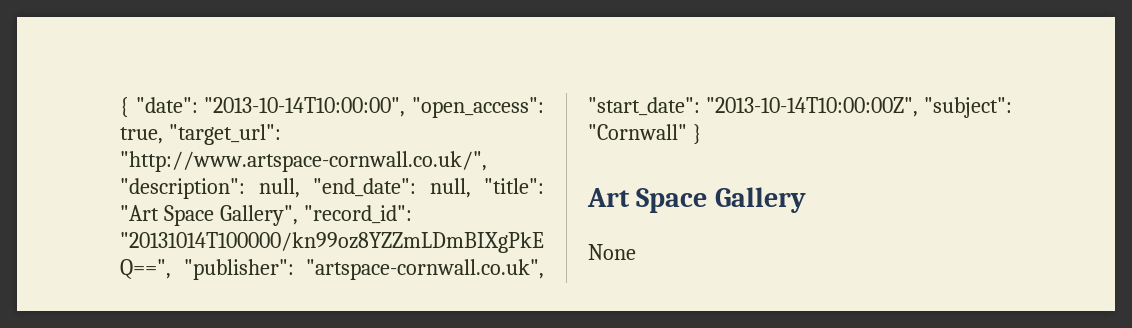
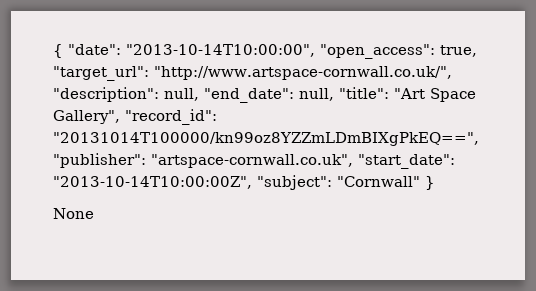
- Art Space Gallery

